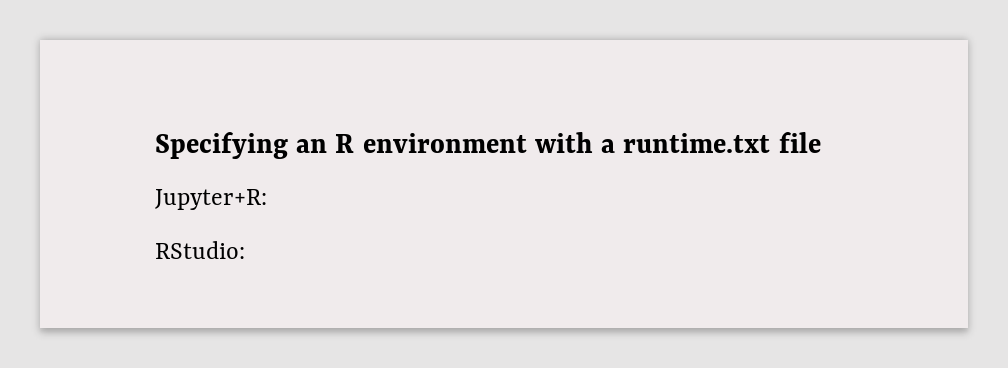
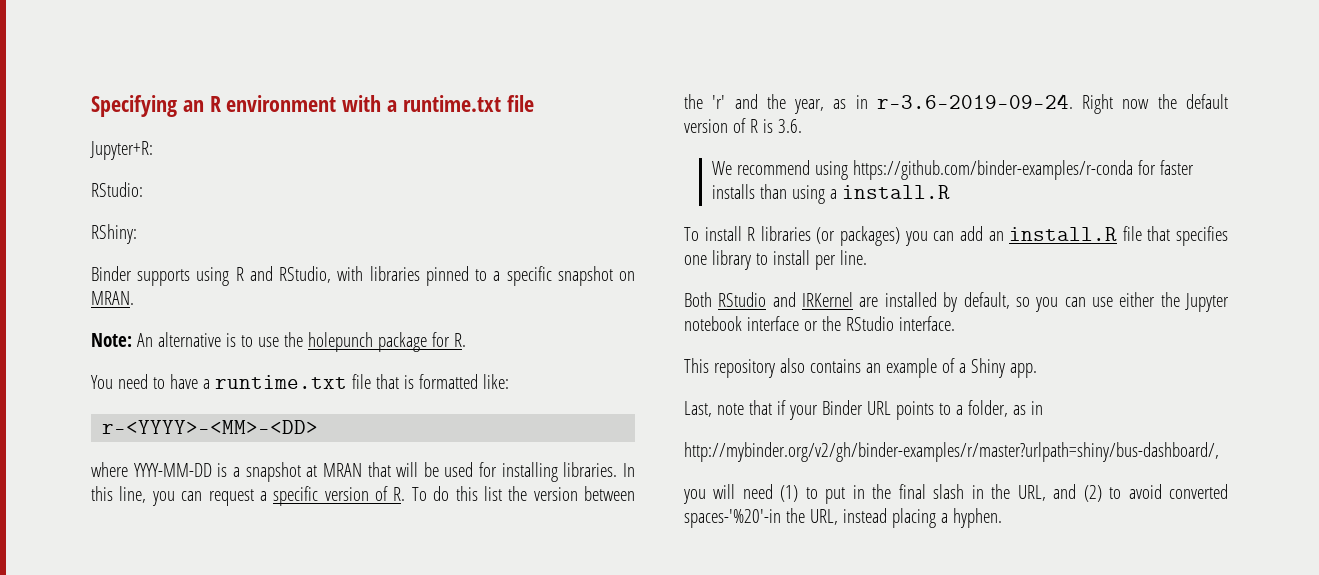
+ RShiny:
+ Binder supports using R and RStudio, with libraries pinned to a specific snapshot on MRAN.
+ Note: An alternative is to use the holepunch package for R.
+ You need to have a runtime.txt file that is formatted like:
+ r-<YYYY>-<MM>-<DD>
+ where YYYY-MM-DD is a snapshot at MRAN that will be used for installing libraries. In this line, you can request a specific version of R. To do this list the version between the 'r' and the year, as in r-3.6-2019-09-24. Right now the default version of R is 3.6.
+ We recommend using https://github.com/binder-examples/r-conda for faster installs than using a install.R
+ To install R libraries (or packages) you can add an install.R file that specifies one library to install per line.
+ Both RStudio and IRKernel are installed by default, so you can use either the Jupyter notebook interface or the RStudio interface.
+ This repository also contains an example of a Shiny app.
+ Last, note that if your Binder URL points to a folder, as in
+ http://mybinder.org/v2/gh/binder-examples/r/master?urlpath=shiny/bus-dashboard/,
+ you will need (1) to put in the final slash in the URL, and (2) to avoid converted spaces-'%20'-in the URL, instead placing a hyphen.

